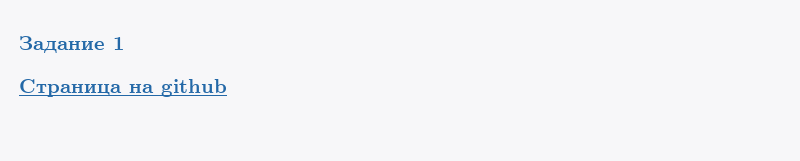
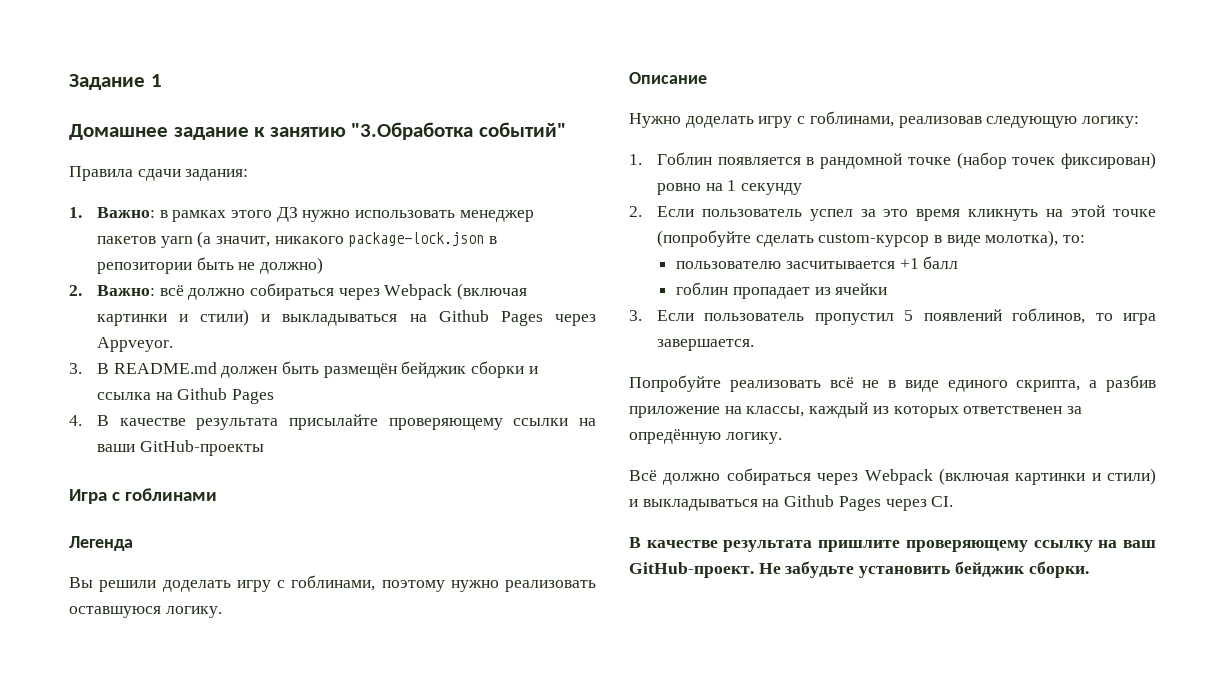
- Страница на github
+ Домашнее задание к занятию "3.Обработка событий"
+ Правила сдачи задания:
+ 1. Важно: в рамках этого ДЗ нужно использовать менеджер пакетов yarn (а значит, никакого package-lock.json в репозитории быть не должно)
+ 2. Важно: всё должно собираться через Webpack (включая картинки и стили) и выкладываться на Github Pages через Appveyor.
+ 3. В README.md должен быть размещён бейджик сборки и ссылка на Github Pages
+ 4. В качестве результата присылайте проверяющему ссылки на ваши GitHub-проекты
+ Игра с гоблинами
+ Легенда
+ Вы решили доделать игру с гоблинами, поэтому нужно реализовать оставшуюся логику.
+ Описание
+ Нужно доделать игру с гоблинами, реализовав следующую логику:
+ 1. Гоблин появляется в рандомной точке (набор точек фиксирован) ровно на 1 секунду
+ 2. Если пользователь успел за это время кликнуть на этой точке (попробуйте сделать custom-курсор в виде молотка), то:
+ пользователю засчитывается +1 балл
+ гоблин пропадает из ячейки
+ 3. Если пользователь пропустил 5 появлений гоблинов, то игра завершается.
+ Попробуйте реализовать всё не в виде единого скрипта, а разбив приложение на классы, каждый из которых ответственен за опредённую логику.
+ Всё должно собираться через Webpack (включая картинки и стили) и выкладываться на Github Pages через CI.
+ В качестве результата пришлите проверяющему ссылку на ваш GitHub-проект. Не забудьте установить бейджик сборки.

